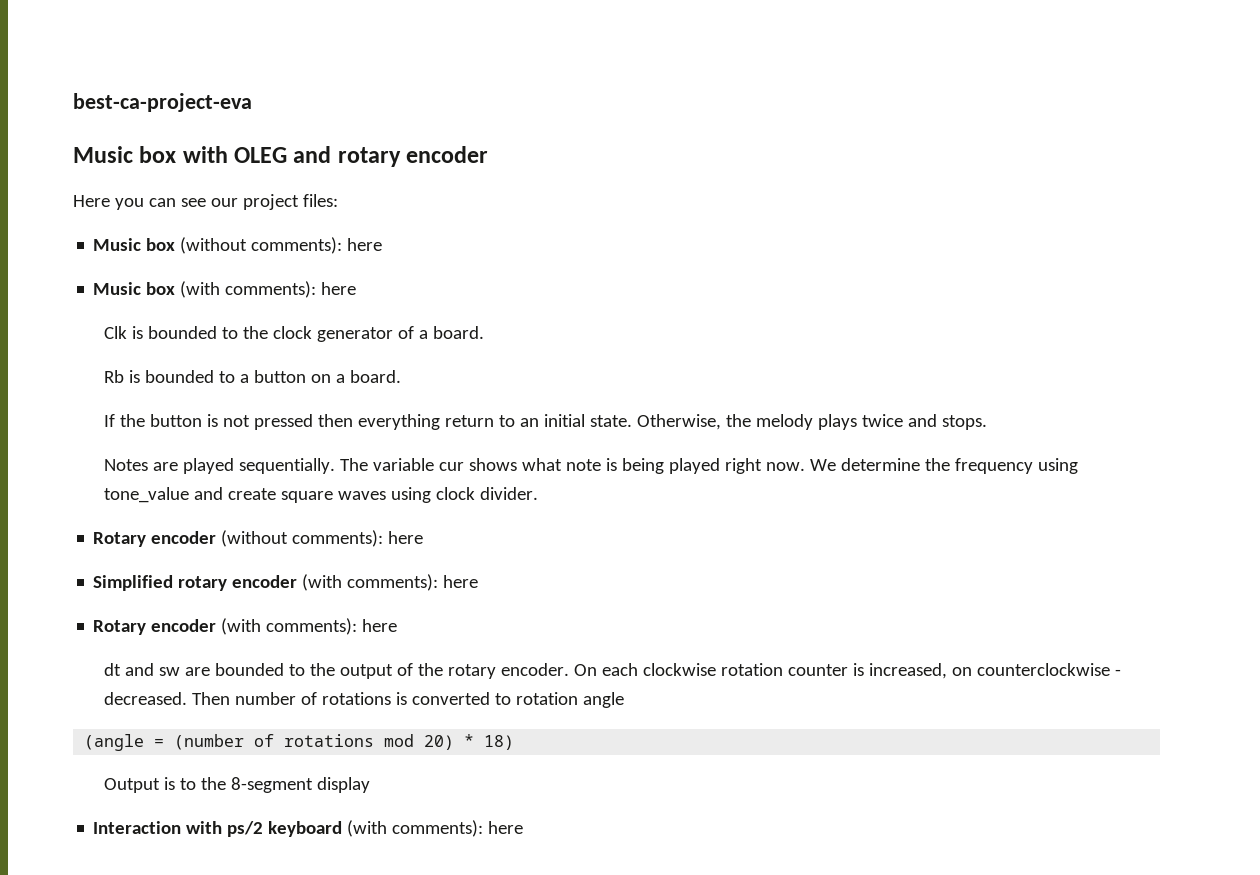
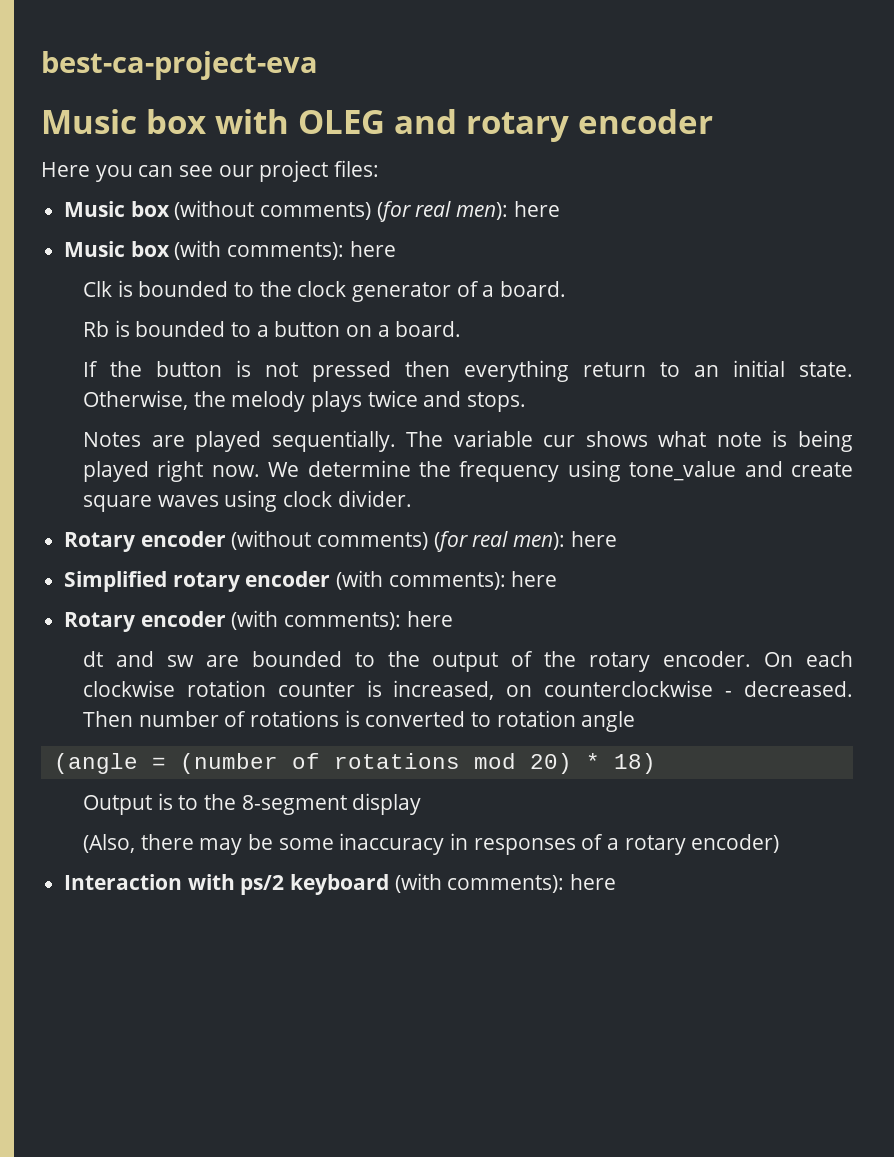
- Music box (without comments): here
+ Music box (without comments) (for real men): here
- Rotary encoder (without comments): here
+ Rotary encoder (without comments) (for real men): here
+ (Also, there may be some inaccuracy in responses of a rotary encoder)

